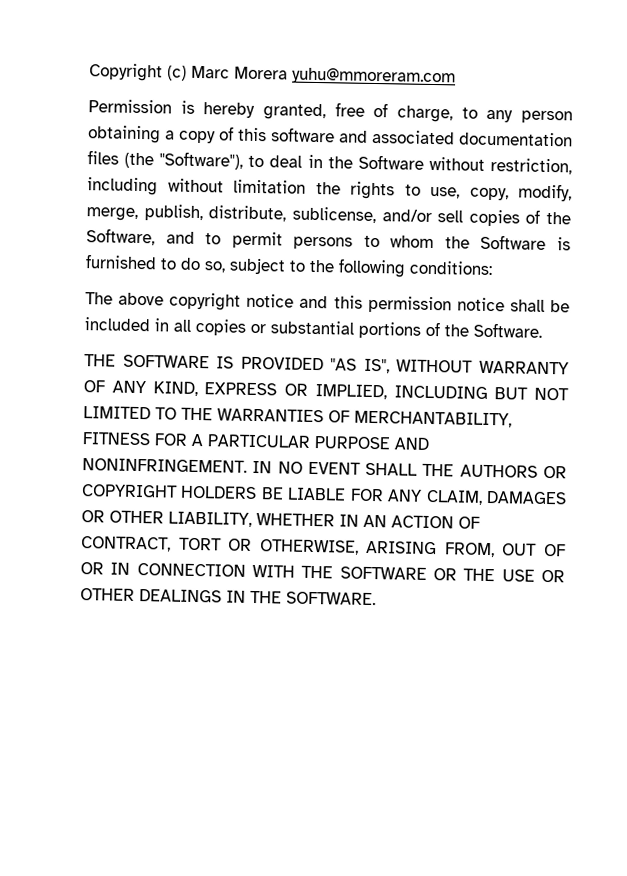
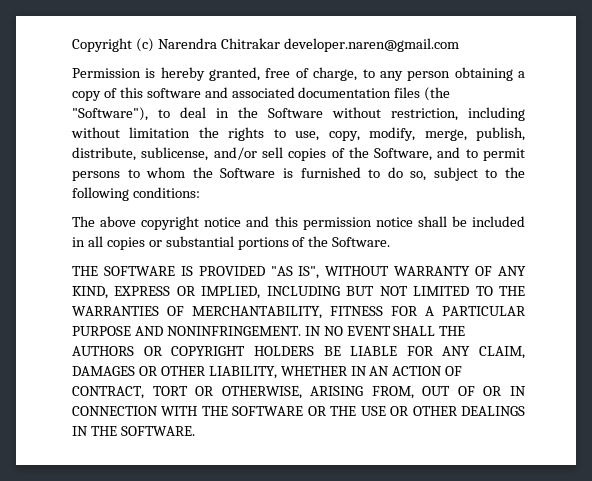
- Copyright (c) Marc Morera yuhu@mmoreram.com
+ Copyright (c) Narendra Chitrakar developer.naren@gmail.com

